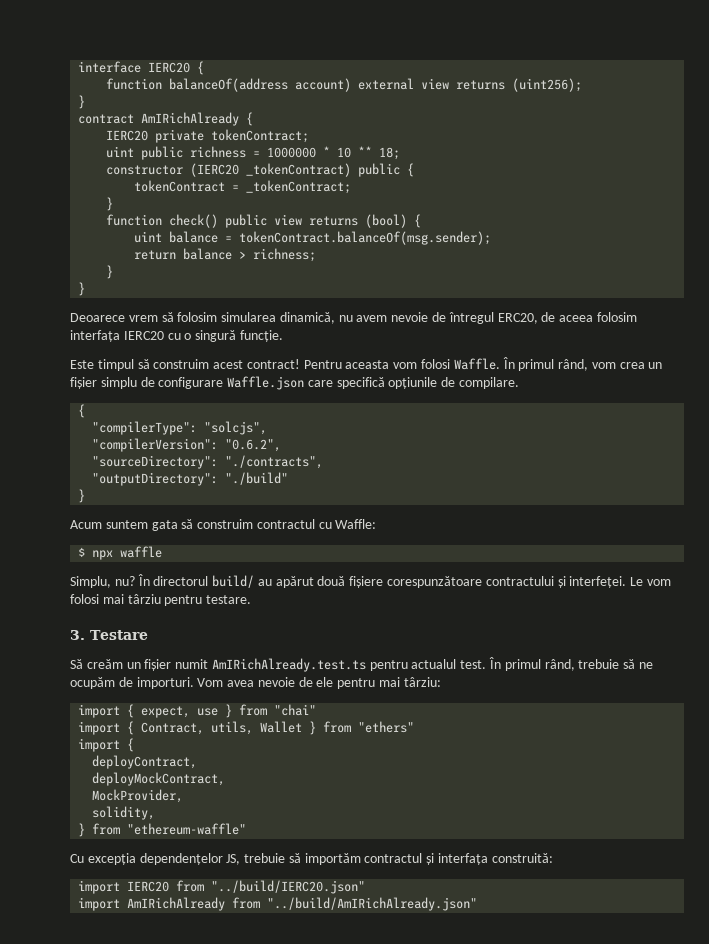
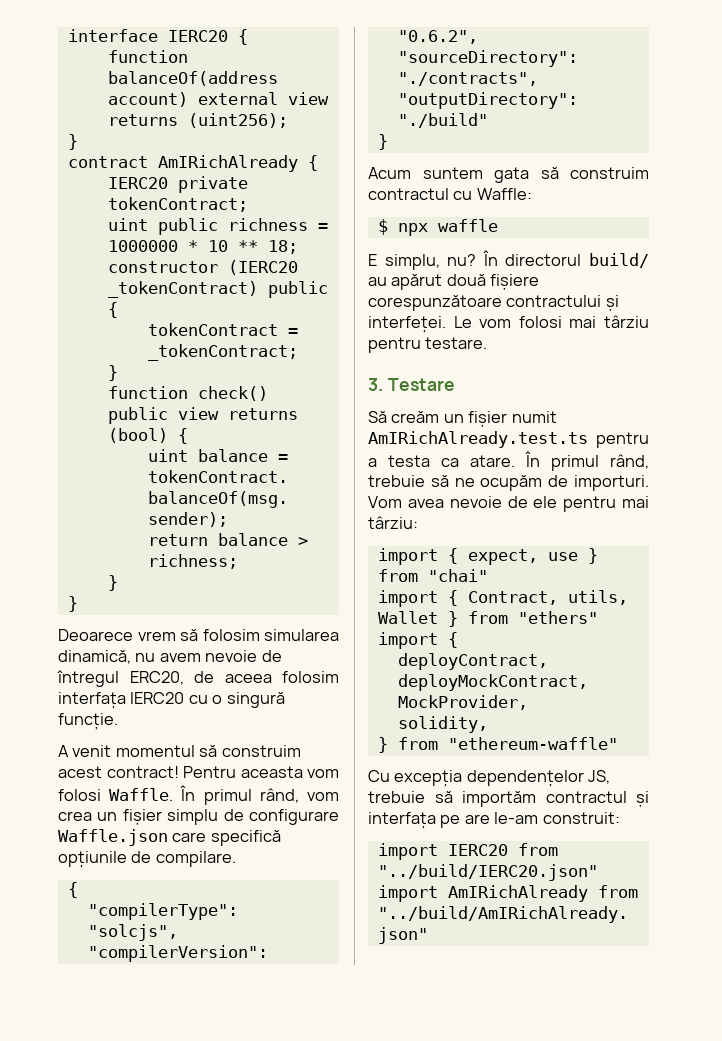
- Este timpul să construim acest contract!
+ A venit momentul să construim acest contract!
- Simplu, nu?
+ E simplu, nu?
- Să creăm un fișier numit AmIRichAlready.test.ts pentru actualul test.
+ Să creăm un fișier numit AmIRichAlready.test.ts pentru a testa ca atare.
- Cu excepția dependențelor JS, trebuie să importăm contractul și interfața construită:
+ Cu excepția dependențelor JS, trebuie să importăm contractul și interfața pe are le-am construit:

